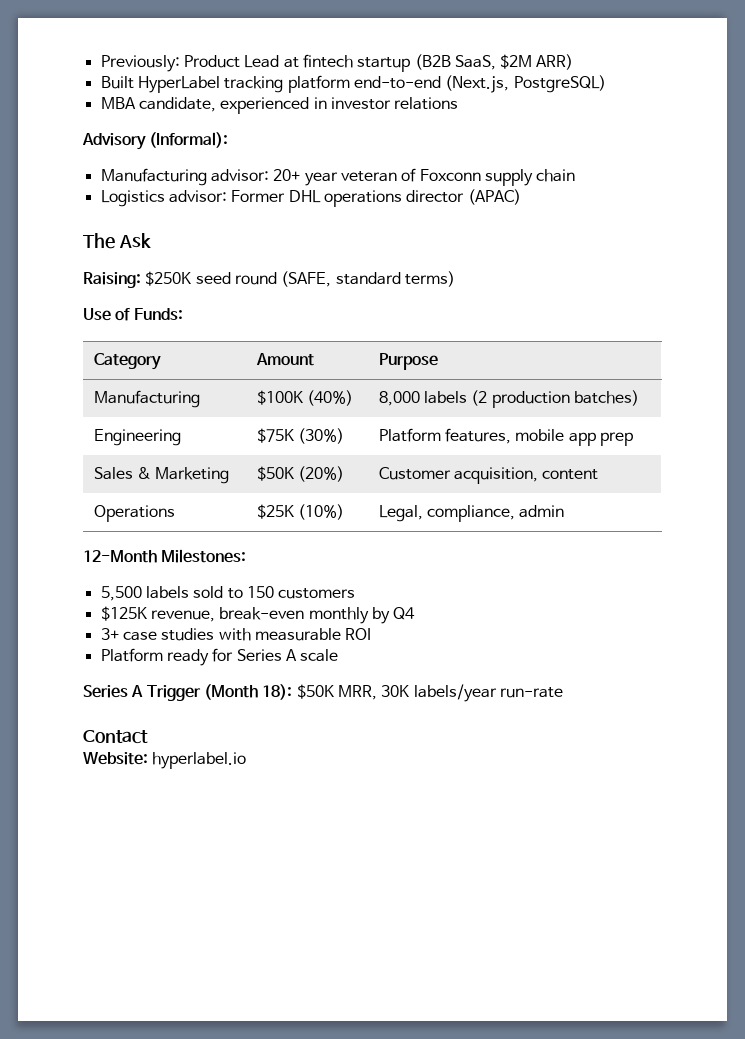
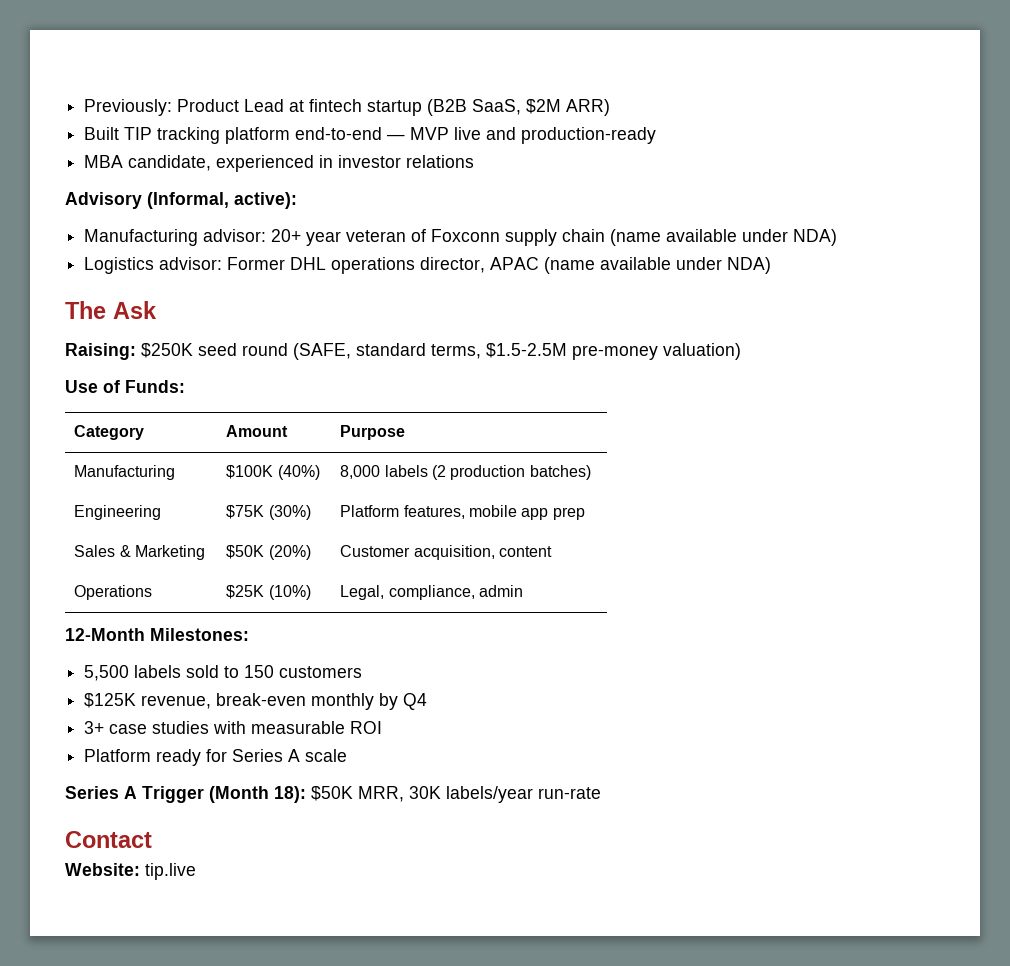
- Built HyperLabel tracking platform end-to-end (Next.js, PostgreSQL)
+ Built TIP tracking platform end-to-end — MVP live and production-ready
- Advisory (Informal):
+ Advisory (Informal, active):
- Manufacturing advisor: 20+ year veteran of Foxconn supply chain
+ Manufacturing advisor: 20+ year veteran of Foxconn supply chain (name available under NDA)
- Logistics advisor: Former DHL operations director (APAC)
+ Logistics advisor: Former DHL operations director, APAC (name available under NDA)
- Raising: $250K seed round (SAFE, standard terms)
+ Raising: $250K seed round (SAFE, standard terms, $1.5-2.5M pre-money valuation)
- Website: hyperlabel.io
+ Website: tip.live

